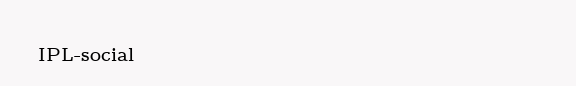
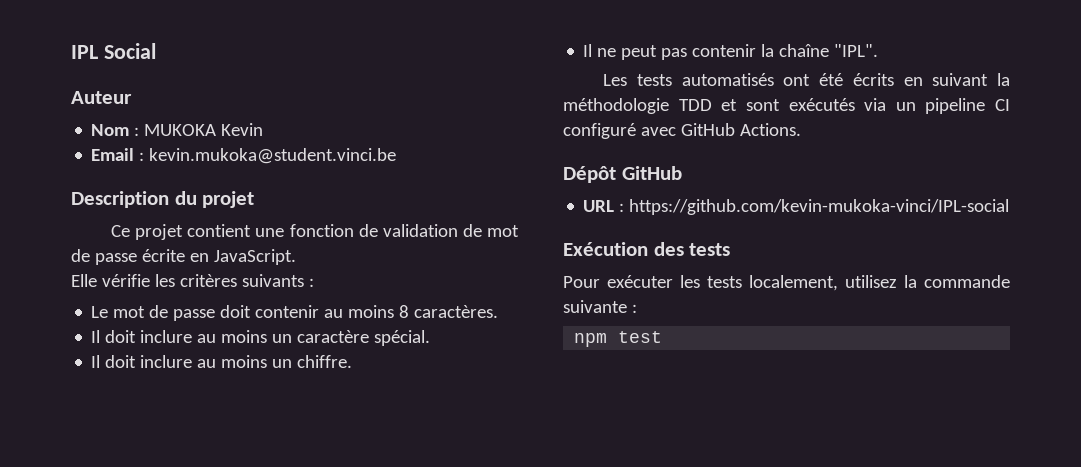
- IPL-social
+ IPL Social
+ Auteur
+ Nom : MUKOKA Kevin
+ Email : kevin.mukoka@student.vinci.be
+ Description du projet
+ Ce projet contient une fonction de validation de mot de passe écrite en JavaScript.
+ Elle vérifie les critères suivants :
+ Le mot de passe doit contenir au moins 8 caractères.
+ Il doit inclure au moins un caractère spécial.
+ Il doit inclure au moins un chiffre.
+ Il ne peut pas contenir la chaîne "IPL".
+ Les tests automatisés ont été écrits en suivant la méthodologie TDD et sont exécutés via un pipeline CI configuré avec GitHub Actions.
+ Dépôt GitHub
+ URL : https://github.com/kevin-mukoka-vinci/IPL-social
+ Exécution des tests
+ Pour exécuter les tests localement, utilisez la commande suivante :
+ npm test

